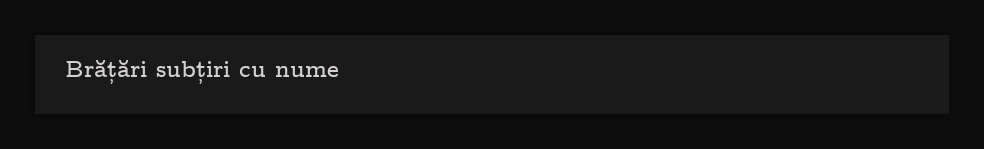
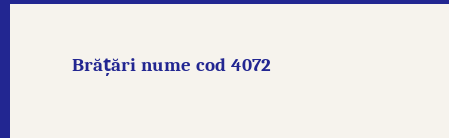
- Brățări subțiri cu nume
+ Brățări nume cod 4072

